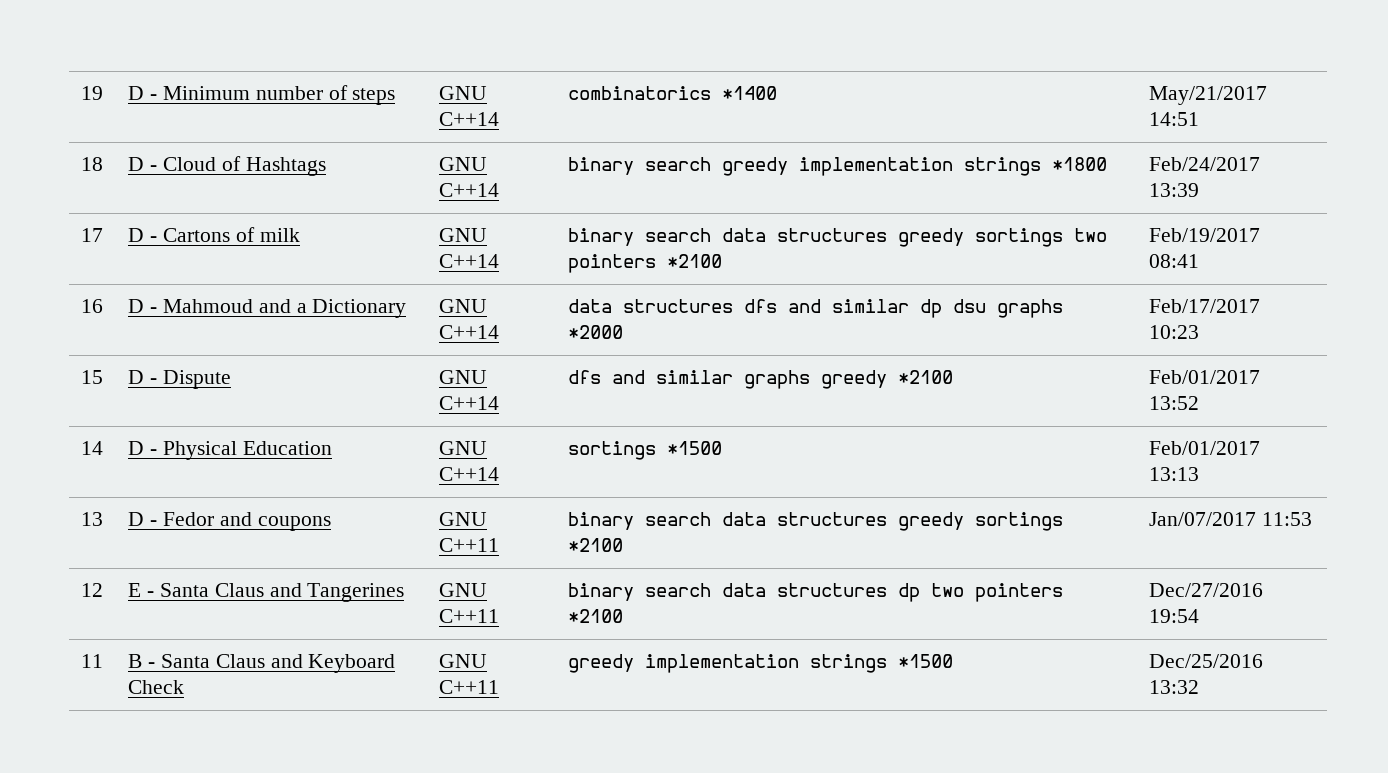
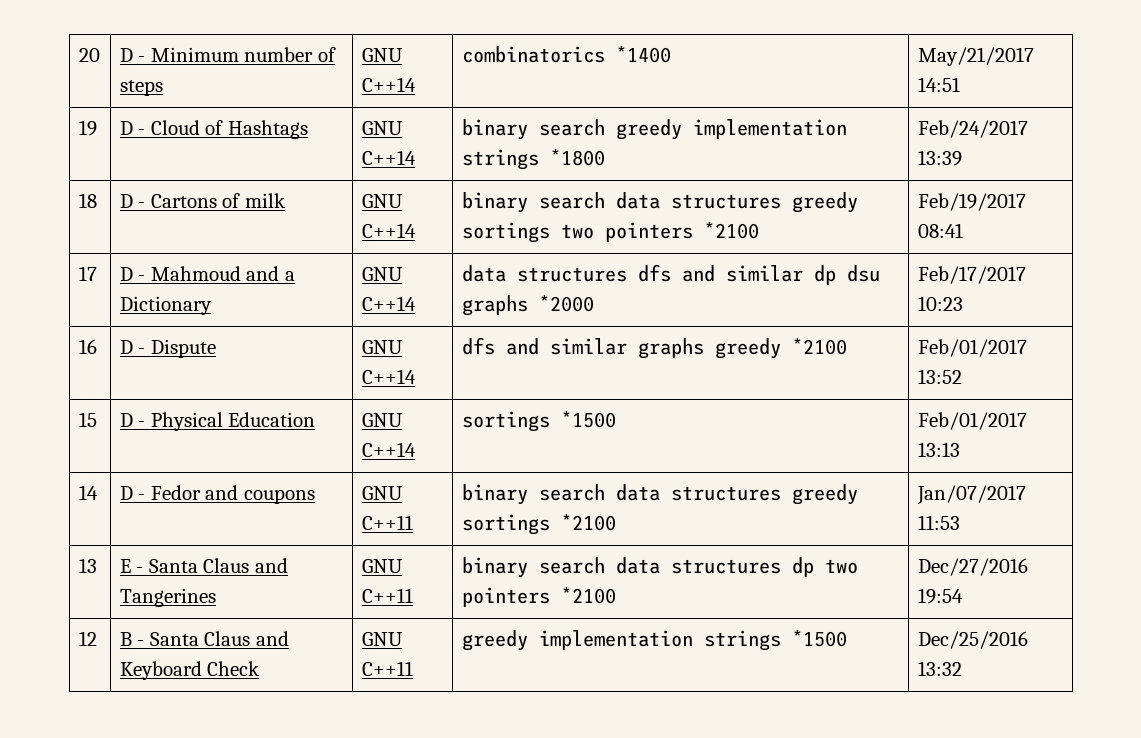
- 19 | D - Minimum number of steps | GNU C++14 | combinatorics *1400 | May/21/2017 14:51
+ 20 | D - Minimum number of steps | GNU C++14 | combinatorics *1400 | May/21/2017 14:51
- 18 | D - Cloud of Hashtags | GNU C++14 | binary search greedy implementation strings *1800 | Feb/24/2017 13:39
+ 19 | D - Cloud of Hashtags | GNU C++14 | binary search greedy implementation strings *1800 | Feb/24/2017 13:39
- 17 | D - Cartons of milk | GNU C++14 | binary search data structures greedy sortings two pointers *2100 | Feb/19/2017 08:41
+ 18 | D - Cartons of milk | GNU C++14 | binary search data structures greedy sortings two pointers *2100 | Feb/19/2017 08:41
- 16 | D - Mahmoud and a Dictionary | GNU C++14 | data structures dfs and similar dp dsu graphs *2000 | Feb/17/2017 10:23
+ 17 | D - Mahmoud and a Dictionary | GNU C++14 | data structures dfs and similar dp dsu graphs *2000 | Feb/17/2017 10:23
- 15 | D - Dispute | GNU C++14 | dfs and similar graphs greedy *2100 | Feb/01/2017 13:52
+ 16 | D - Dispute | GNU C++14 | dfs and similar graphs greedy *2100 | Feb/01/2017 13:52
- 14 | D - Physical Education | GNU C++14 | sortings *1500 | Feb/01/2017 13:13
+ 15 | D - Physical Education | GNU C++14 | sortings *1500 | Feb/01/2017 13:13
- 13 | D - Fedor and coupons | GNU C++11 | binary search data structures greedy sortings *2100 | Jan/07/2017 11:53
+ 14 | D - Fedor and coupons | GNU C++11 | binary search data structures greedy sortings *2100 | Jan/07/2017 11:53
- 12 | E - Santa Claus and Tangerines | GNU C++11 | binary search data structures dp two pointers *2100 | Dec/27/2016 19:54
+ 13 | E - Santa Claus and Tangerines | GNU C++11 | binary search data structures dp two pointers *2100 | Dec/27/2016 19:54
- 11 | B - Santa Claus and Keyboard Check | GNU C++11 | greedy implementation strings *1500 | Dec/25/2016 13:32
+ 12 | B - Santa Claus and Keyboard Check | GNU C++11 | greedy implementation strings *1500 | Dec/25/2016 13:32

